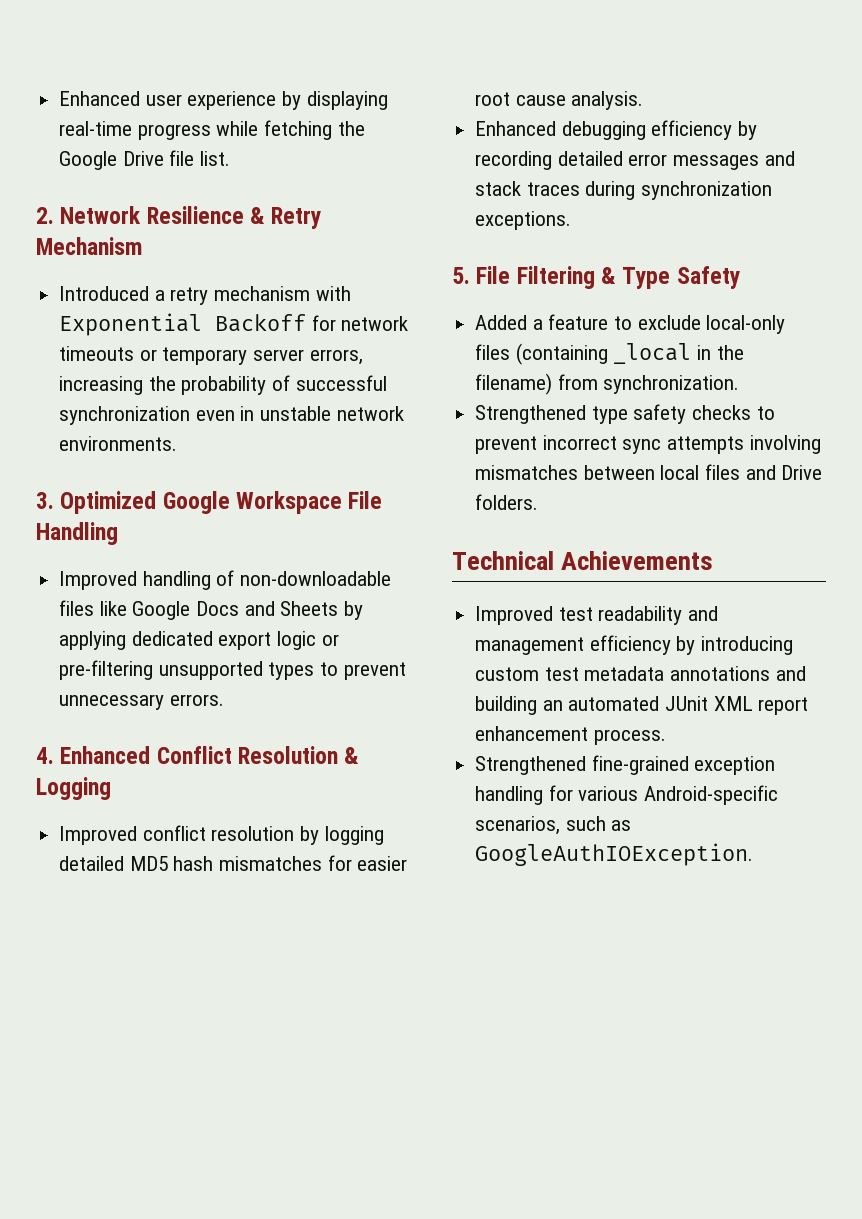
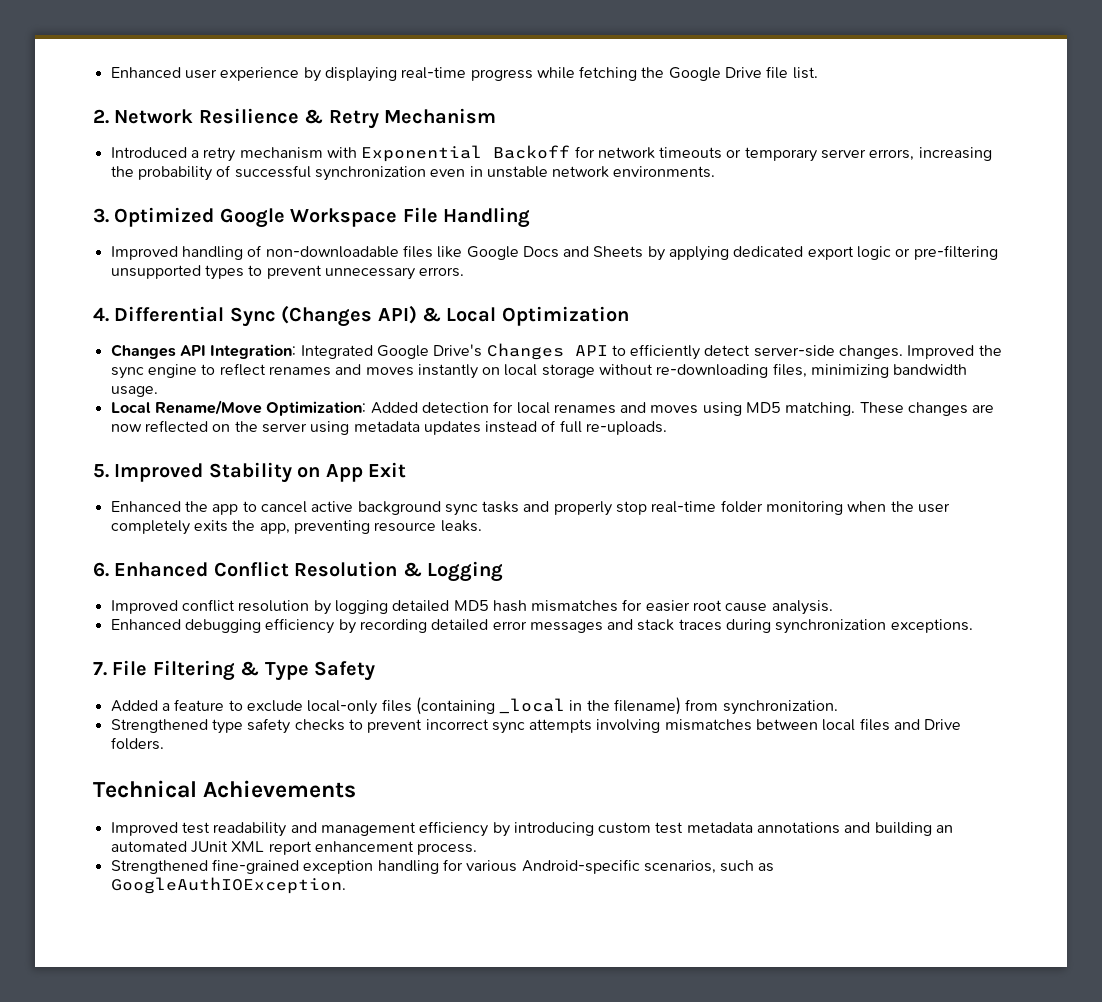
- 4. Enhanced Conflict Resolution & Logging
+ 4. Differential Sync (Changes API) & Local Optimization
+ Changes API Integration: Integrated Google Drive's Changes API to efficiently detect server-side changes. Improved the sync engine to reflect renames and moves instantly on local storage without re-downloading files, minimizing bandwidth usage.
+ Local Rename/Move Optimization: Added detection for local renames and moves using MD5 matching. These changes are now reflected on the server using metadata updates instead of full re-uploads.
+ 5. Improved Stability on App Exit
+ Enhanced the app to cancel active background sync tasks and properly stop real-time folder monitoring when the user completely exits the app, preventing resource leaks.
+ 6. Enhanced Conflict Resolution & Logging
- 5. File Filtering & Type Safety
+ 7. File Filtering & Type Safety

